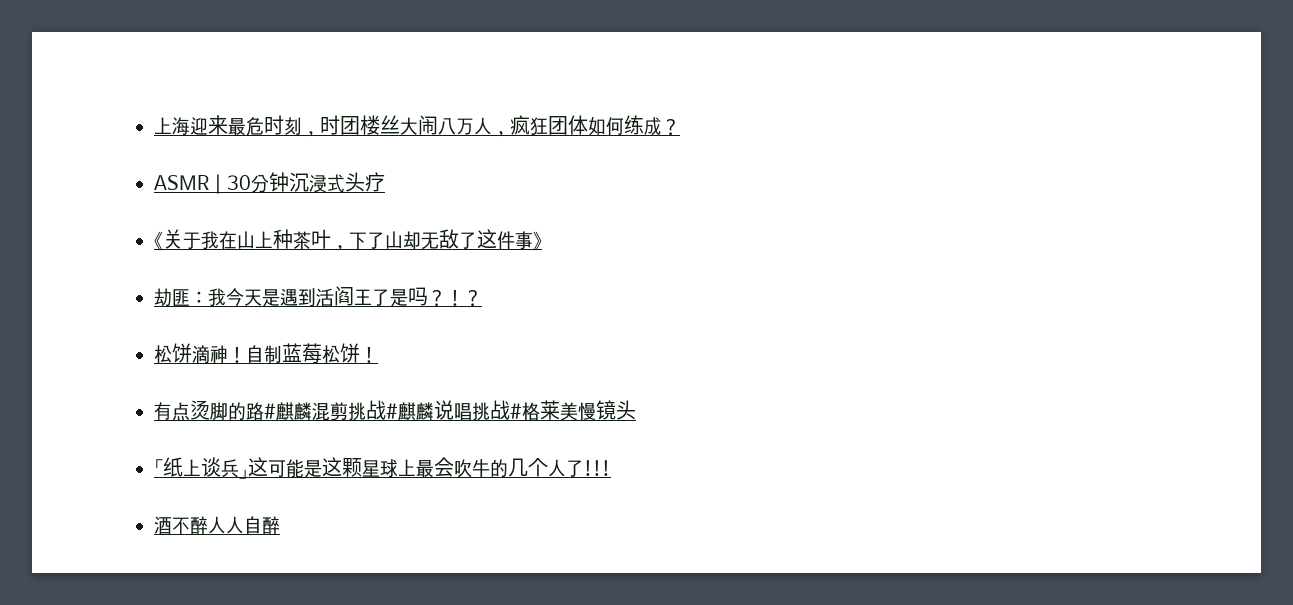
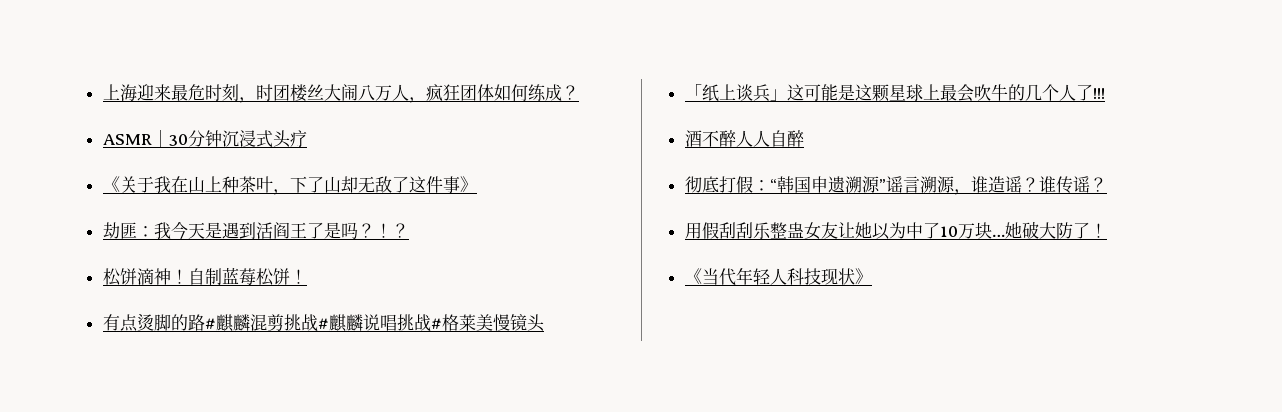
+ 彻底打假：“韩国申遗溯源”谣言溯源，谁造谣？谁传谣？
+ 用假刮刮乐整蛊女友让她以为中了10万块…她破大防了！
+ 《当代年轻人科技现状》

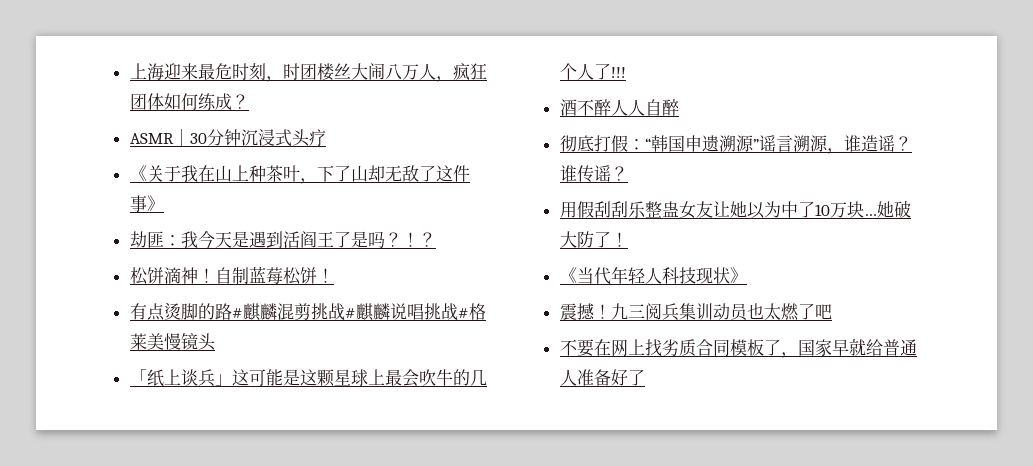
+ 震撼！九三阅兵集训动员也太燃了吧
+ 不要在网上找劣质合同模板了，国家早就给普通人准备好了

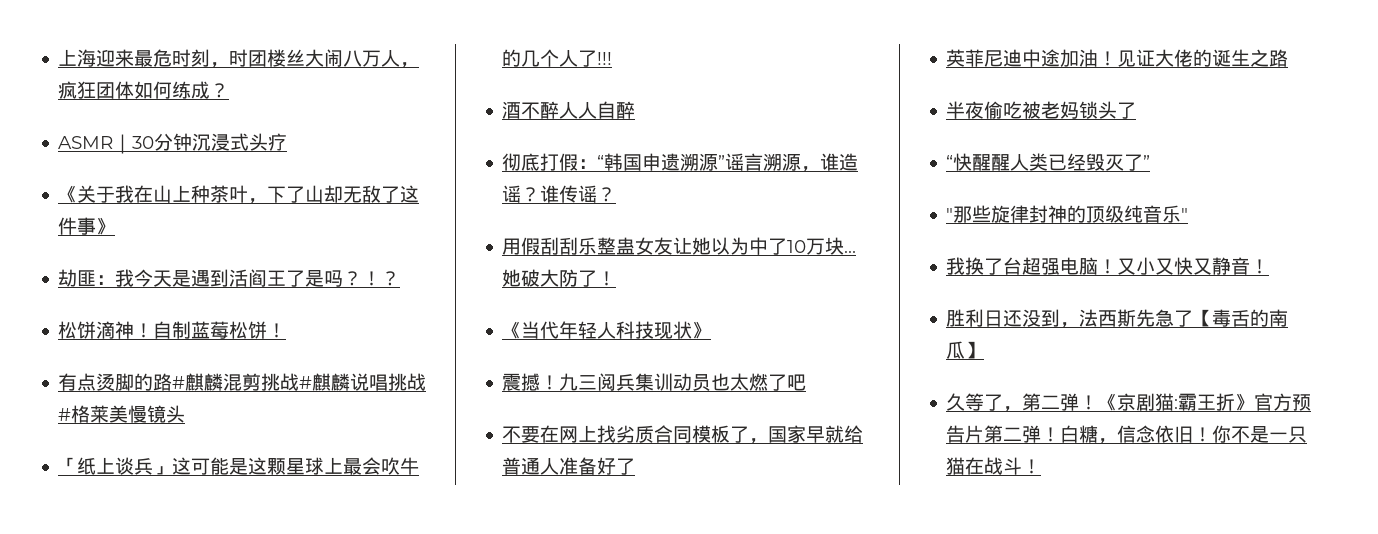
+ 英菲尼迪中途加油！见证大佬的诞生之路
+ 半夜偷吃被老妈锁头了
+ “快醒醒人类已经毁灭了”
+ "那些旋律封神的顶级纯音乐"
+ 我换了台超强电脑！又小又快又静音！
+ 胜利日还没到，法西斯先急了【毒舌的南瓜】
+ 久等了，第二弹！《京剧猫:霸王折》官方预告片第二弹！白糖，信念依旧！你不是一只猫在战斗！

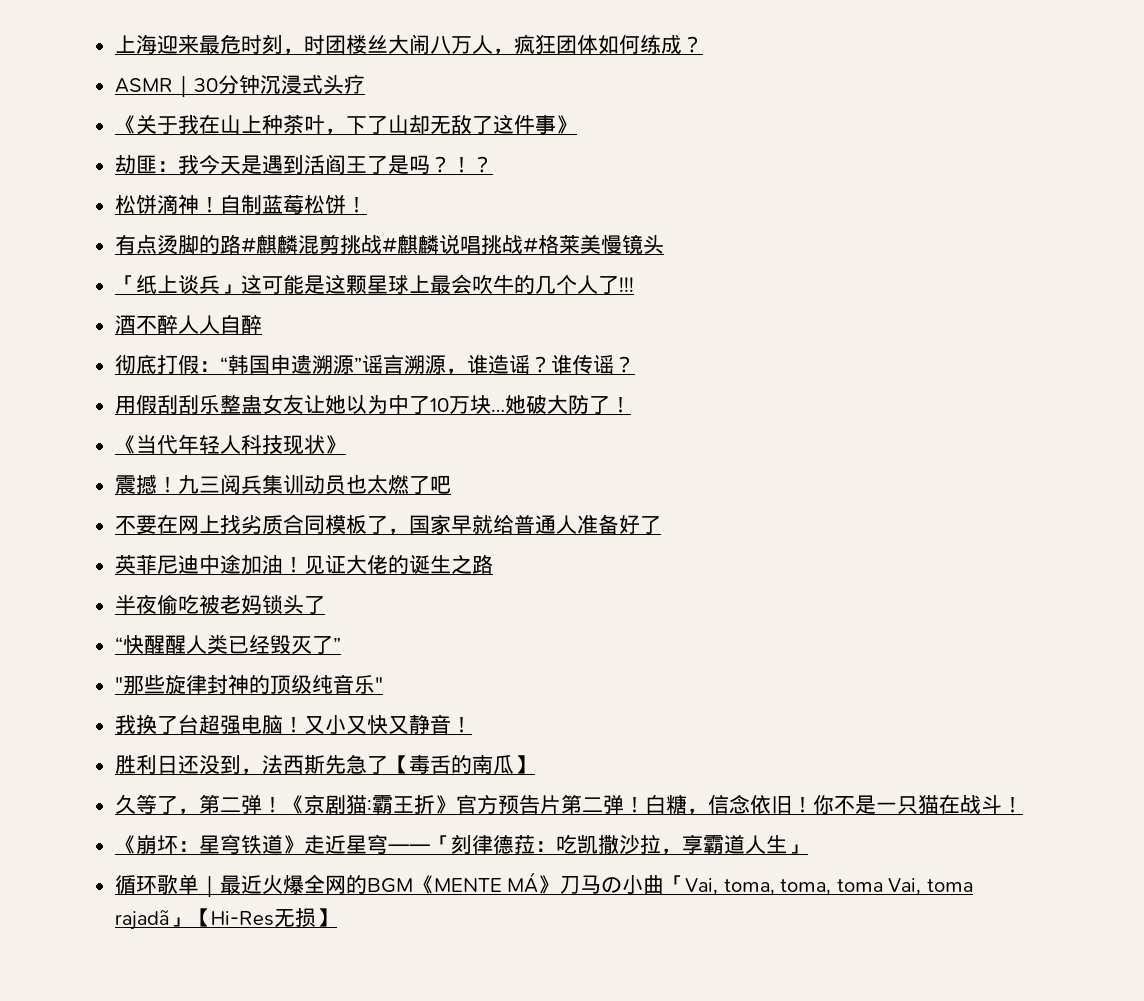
+ 《崩坏：星穹铁道》走近星穹——「刻律德菈：吃凯撒沙拉，享霸道人生」
+ 循环歌单｜最近火爆全网的BGM《MENTE MÁ》刀马の小曲「Vai, toma, toma, toma Vai, toma rajadã」【Hi-Res无损】

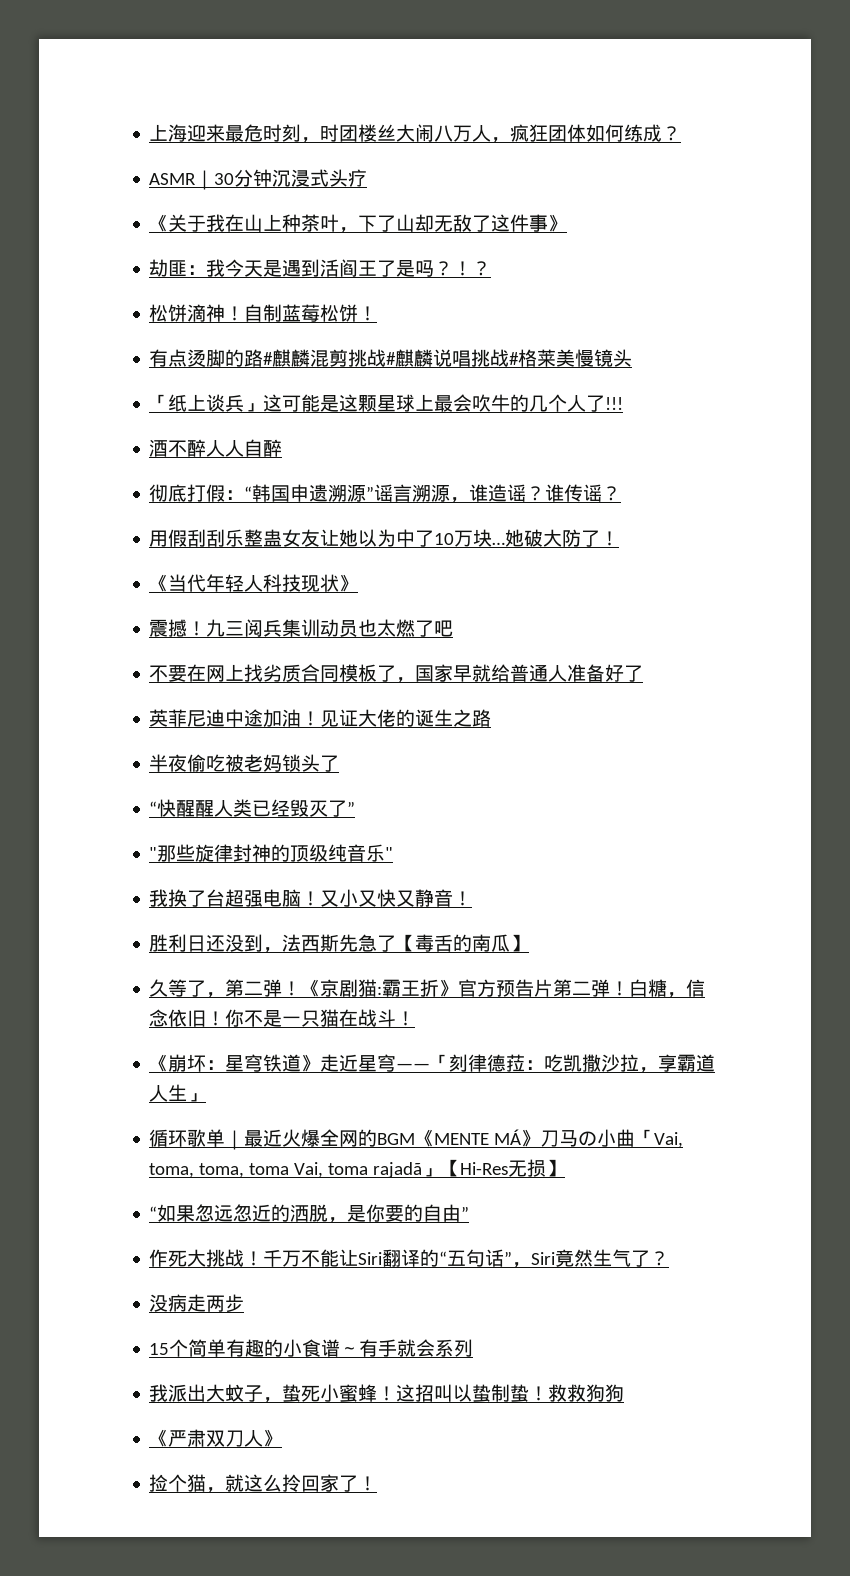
+ “如果忽远忽近的洒脱，是你要的自由”
+ 作死大挑战！千万不能让Siri翻译的“五句话”，Siri竟然生气了？
+ 没病走两步
+ 15个简单有趣的小食谱～有手就会系列
+ 我派出大蚊子，蛰死小蜜蜂！这招叫以蛰制蛰！救救狗狗
+ 《严肃双刀人》
+ 捡个猫，就这么拎回家了！

